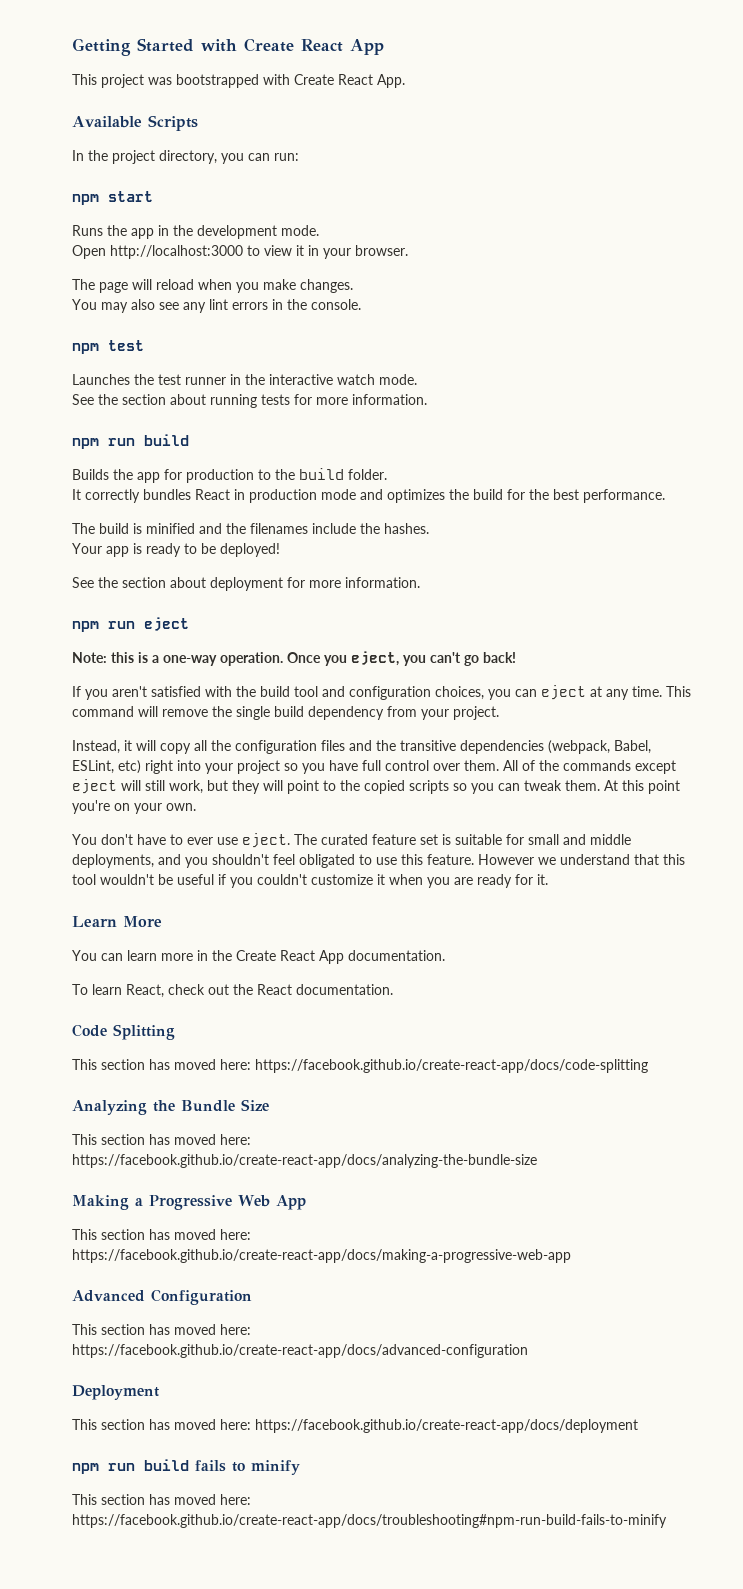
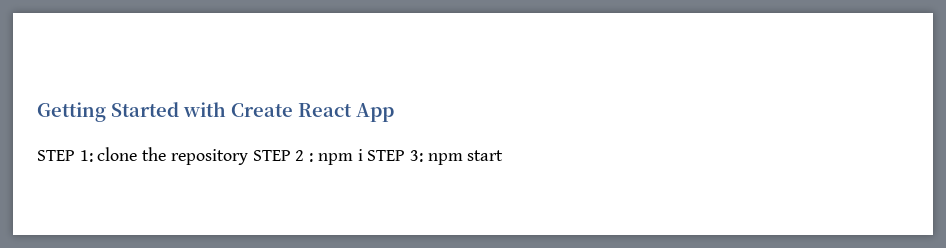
- This project was bootstrapped with Create React App.
- Available Scripts
- In the project directory, you can run:
- npm start
- Runs the app in the development mode.
- Open http://localhost:3000 to view it in your browser.
- The page will reload when you make changes.
- You may also see any lint errors in the console.
- npm test
- Launches the test runner in the interactive watch mode.
- See the section about running tests for more information.
- npm run build
- Builds the app for production to the build folder.
- It correctly bundles React in production mode and optimizes the build for the best performance.
- The build is minified and the filenames include the hashes.
- Your app is ready to be deployed!
- See the section about deployment for more information.
- npm run eject
- Note: this is a one-way operation. Once you eject, you can't go back!
- If you aren't satisfied with the build tool and configuration choices, you can eject at any time. This command will remove the single build dependency from your project.
- Instead, it will copy all the configuration files and the transitive dependencies (webpack, Babel, ESLint, etc) right into your project so you have full control over them. All of the commands except eject will still work, but they will point to the copied scripts so you can tweak them. At this point you're on your own.
- You don't have to ever use eject. The curated feature set is suitable for small and middle deployments, and you shouldn't feel obligated to use this feature. However we understand that this tool wouldn't be useful if you couldn't customize it when you are ready for it.
- Learn More
- You can learn more in the Create React App documentation.
- To learn React, check out the React documentation.
- Code Splitting
- This section has moved here: https://facebook.github.io/create-react-app/docs/code-splitting
- Analyzing the Bundle Size
- This section has moved here: https://facebook.github.io/create-react-app/docs/analyzing-the-bundle-size
- Making a Progressive Web App
- This section has moved here: https://facebook.github.io/create-react-app/docs/making-a-progressive-web-app
- Advanced Configuration
- This section has moved here: https://facebook.github.io/create-react-app/docs/advanced-configuration
- Deployment
- This section has moved here: https://facebook.github.io/create-react-app/docs/deployment
- npm run build fails to minify
- This section has moved here: https://facebook.github.io/create-react-app/docs/troubleshooting#npm-run-build-fails-to-minify
+ STEP 1: clone the repository STEP 2 : npm i STEP 3: npm start

